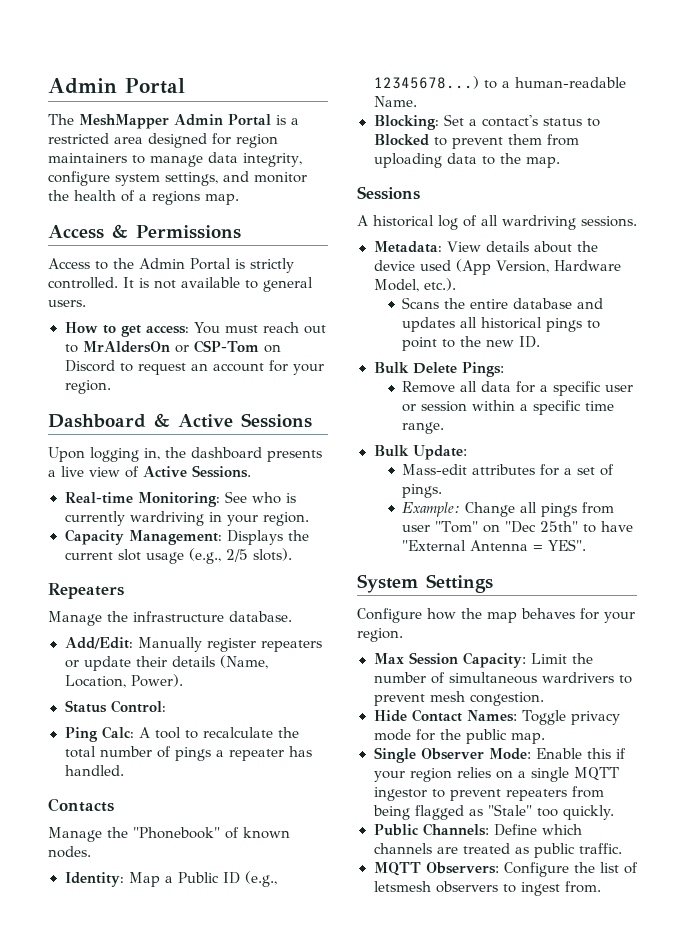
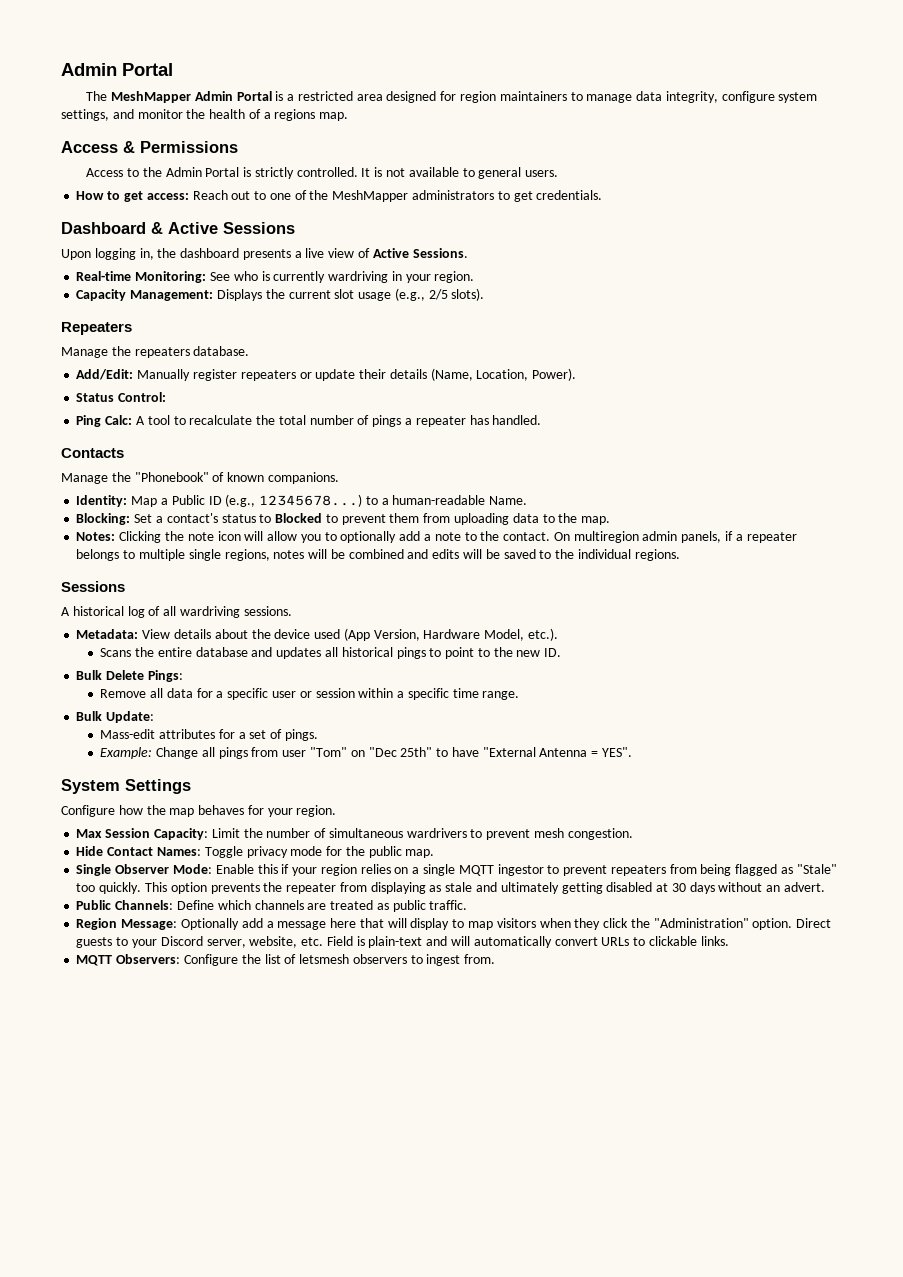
- How to get access: You must reach out to MrAldersOn or CSP-Tom on Discord to request an account for your region.
+ How to get access: Reach out to one of the MeshMapper administrators to get credentials.
- Manage the infrastructure database.
+ Manage the repeaters database.
- Manage the "Phonebook" of known nodes.
+ Manage the "Phonebook" of known companions.
+ Notes: Clicking the note icon will allow you to optionally add a note to the contact. On multiregion admin panels, if a repeater belongs to multiple single regions, notes will be combined and edits will be saved to the individual regions.
+ This option prevents the repeater from displaying as stale and ultimately getting disabled at 30 days without an advert.
+ Region Message: Optionally add a message here that will display to map visitors when they click the "Administration" option. Direct guests to your Discord server, website, etc. Field is plain-text and will automatically convert URLs to clickable links.

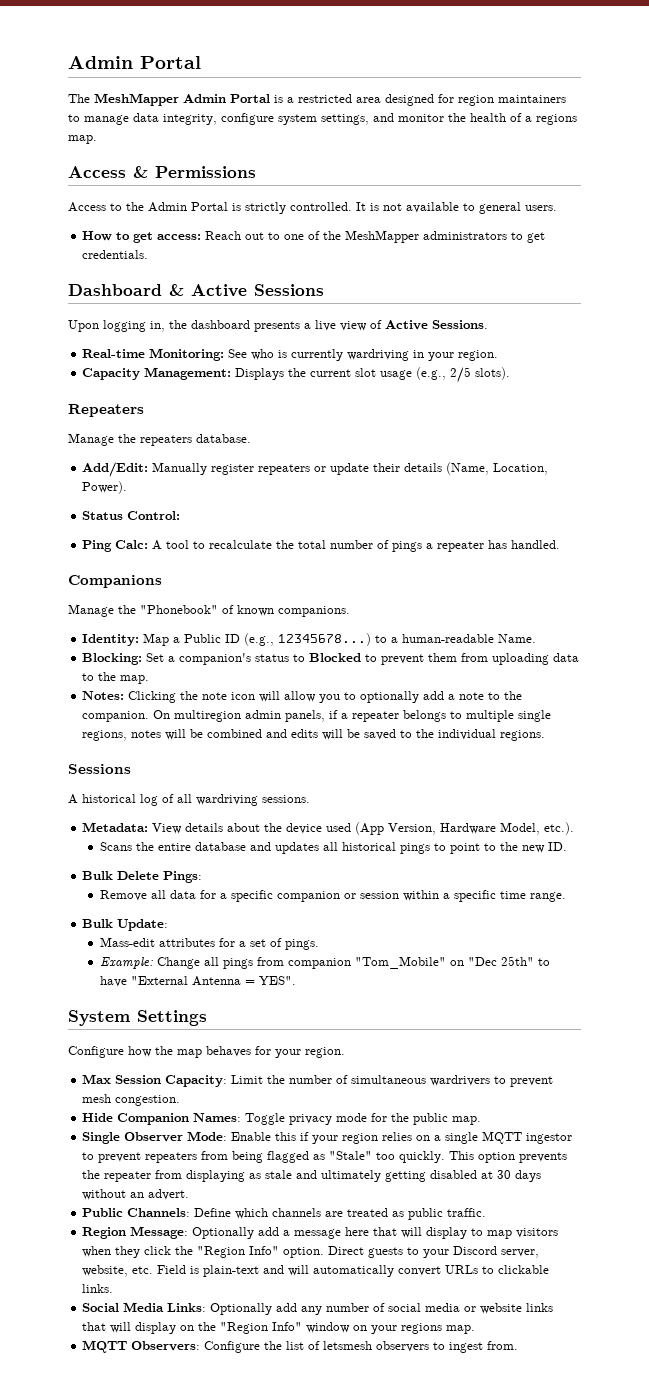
- Contacts
+ Companions
- Blocking: Set a contact's status to Blocked to prevent them from uploading data to the map.
+ Blocking: Set a companion's status to Blocked to prevent them from uploading data to the map.
- Notes: Clicking the note icon will allow you to optionally add a note to the contact.
+ Notes: Clicking the note icon will allow you to optionally add a note to the companion.
- Remove all data for a specific user or session within a specific time range.
+ Remove all data for a specific companion or session within a specific time range.
- Example: Change all pings from user "Tom" on "Dec 25th" to have "External Antenna = YES".
+ Example: Change all pings from companion "Tom_Mobile" on "Dec 25th" to have "External Antenna = YES".
- Hide Contact Names: Toggle privacy mode for the public map.
+ Hide Companion Names: Toggle privacy mode for the public map.
- Region Message: Optionally add a message here that will display to map visitors when they click the "Administration" option.
+ Region Message: Optionally add a message here that will display to map visitors when they click the "Region Info" option.
+ Social Media Links: Optionally add any number of social media or website links that will display on the "Region Info" window on your regions map.

